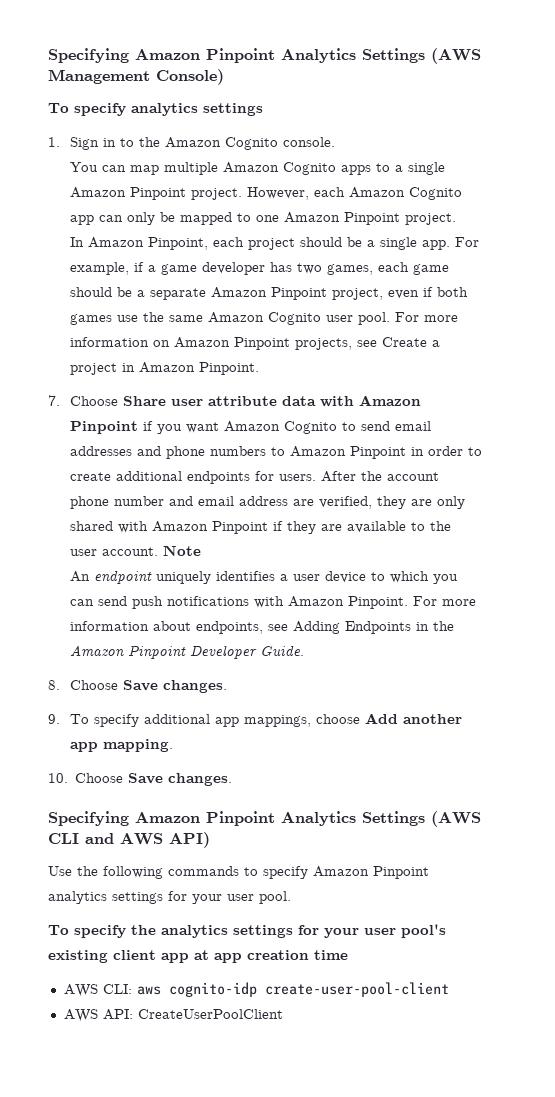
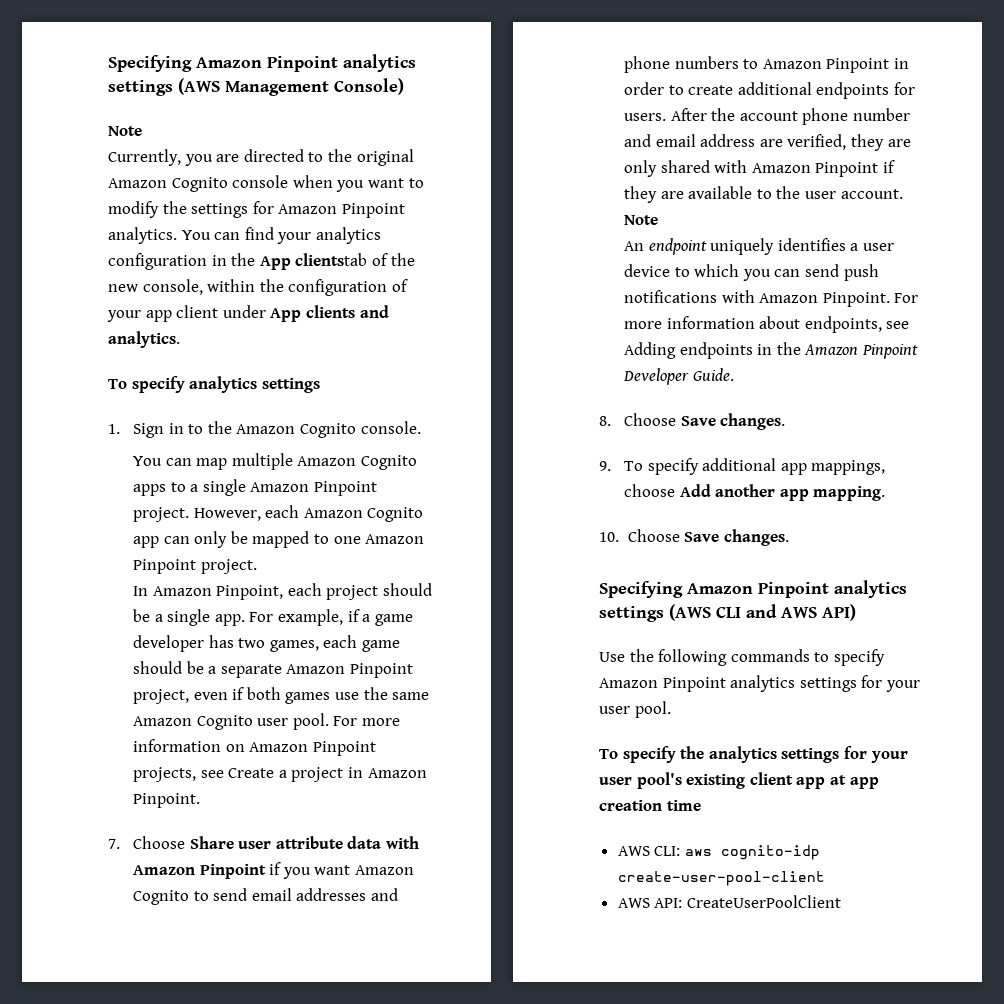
- Specifying Amazon Pinpoint Analytics Settings (AWS Management Console)
+ Specifying Amazon Pinpoint analytics settings (AWS Management Console)
+ Note
+ Currently, you are directed to the original Amazon Cognito console when you want to modify the settings for Amazon Pinpoint analytics. You can find your analytics configuration in the App clientstab of the new console, within the configuration of your app client under App clients and analytics.
- For more information about endpoints, see Adding Endpoints in the Amazon Pinpoint Developer Guide.
+ For more information about endpoints, see Adding endpoints in the Amazon Pinpoint Developer Guide.
- Specifying Amazon Pinpoint Analytics Settings (AWS CLI and AWS API)
+ Specifying Amazon Pinpoint analytics settings (AWS CLI and AWS API)

